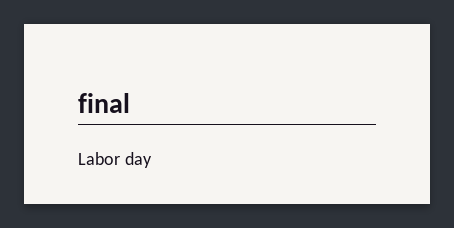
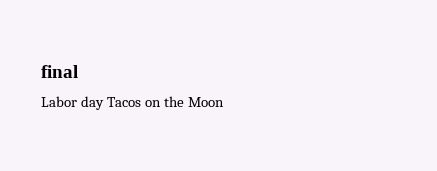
- Labor day
+ Labor day Tacos on the Moon

